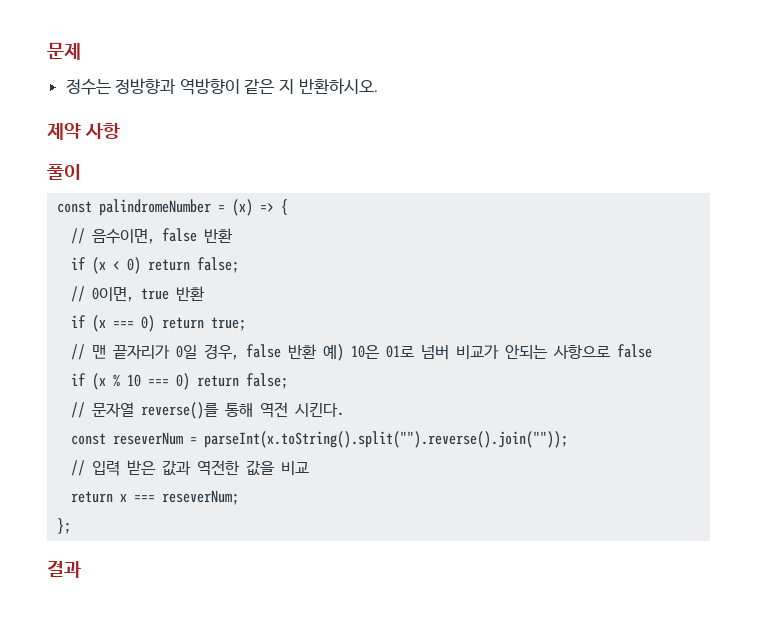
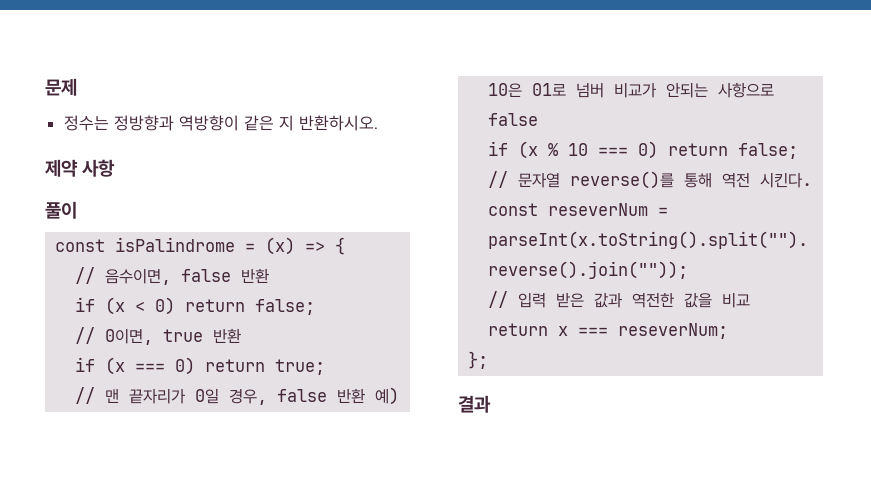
- const palindromeNumber = (x) => {
+ const isPalindrome = (x) => {

